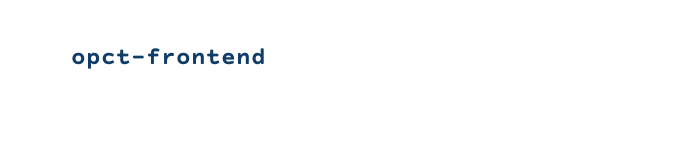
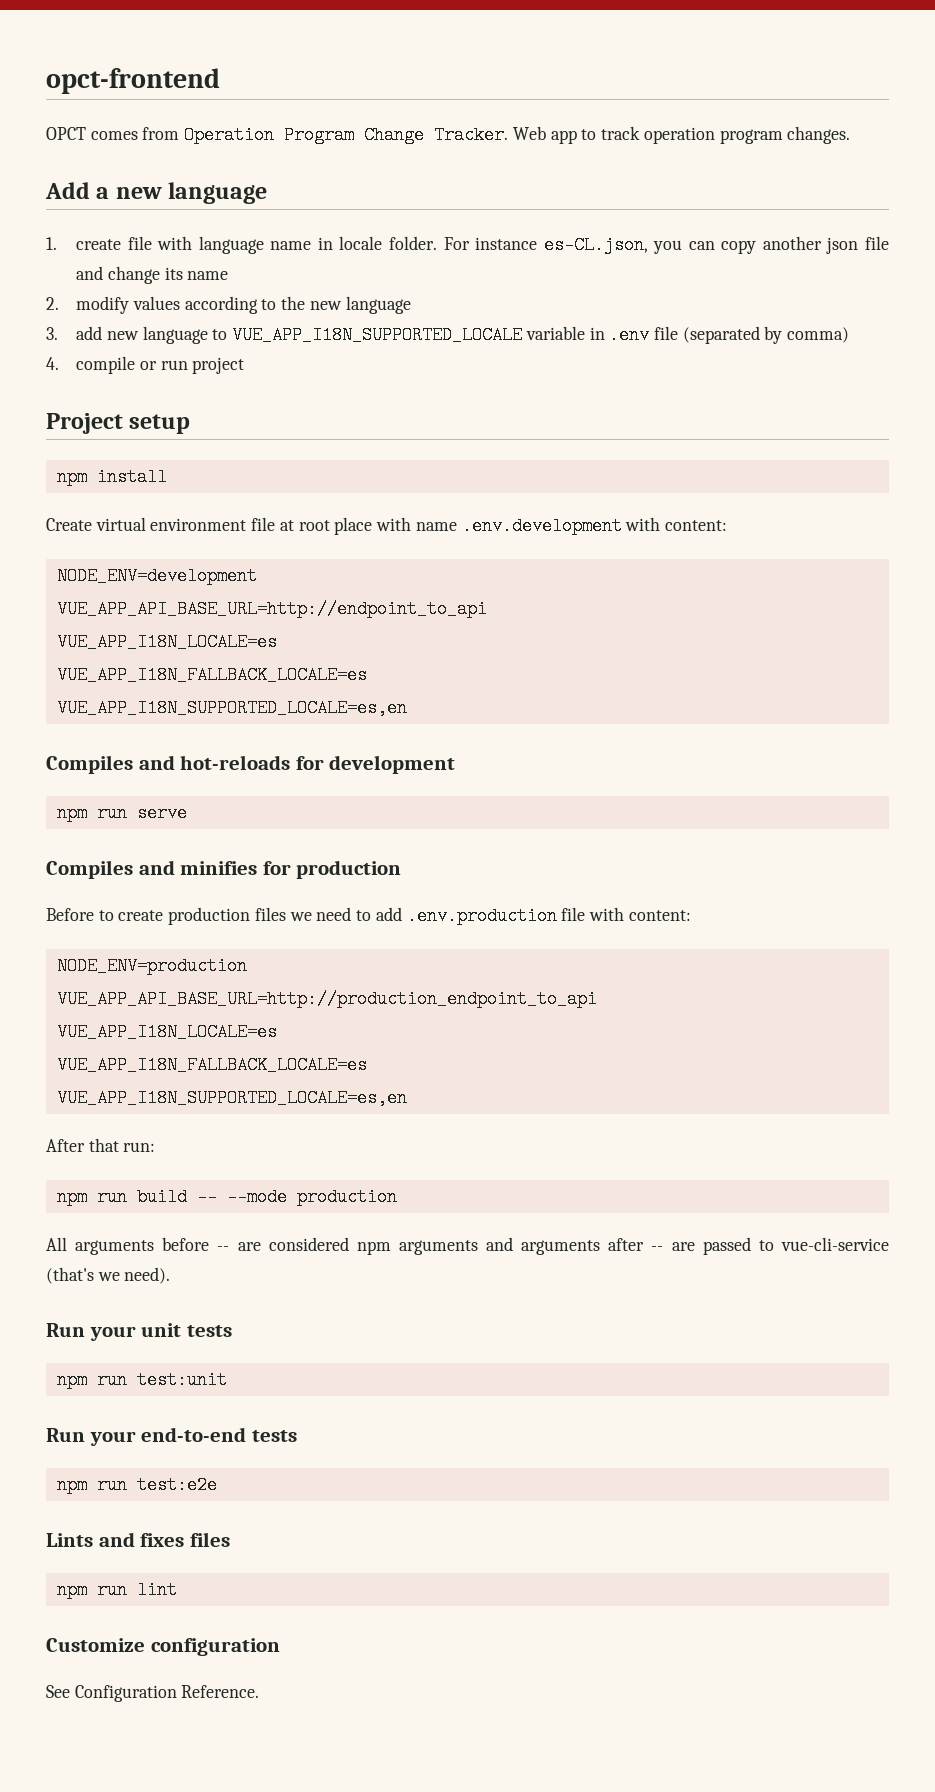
+ OPCT comes from Operation Program Change Tracker. Web app to track operation program changes.
+ Add a new language
+ 1. create file with language name in locale folder. For instance es-CL.json, you can copy another json file and change its name
+ 2. modify values according to the new language
+ 3. add new language to VUE_APP_I18N_SUPPORTED_LOCALE variable in .env file (separated by comma)
+ 4. compile or run project
+ Project setup
+ npm install
+ Create virtual environment file at root place with name .env.development with content:
+ NODE_ENV=development
+ VUE_APP_API_BASE_URL=http://endpoint_to_api
+ VUE_APP_I18N_LOCALE=es
+ VUE_APP_I18N_FALLBACK_LOCALE=es
+ VUE_APP_I18N_SUPPORTED_LOCALE=es,en
+ Compiles and hot-reloads for development
+ npm run serve
+ Compiles and minifies for production
+ Before to create production files we need to add .env.production file with content:
+ NODE_ENV=production
+ VUE_APP_API_BASE_URL=http://production_endpoint_to_api
+ VUE_APP_I18N_LOCALE=es
+ VUE_APP_I18N_FALLBACK_LOCALE=es
+ VUE_APP_I18N_SUPPORTED_LOCALE=es,en
+ After that run:
+ npm run build -- --mode production
+ All arguments before -- are considered npm arguments and arguments after -- are passed to vue-cli-service (that's we need).
+ Run your unit tests
+ npm run test:unit
+ Run your end-to-end tests
+ npm run test:e2e
+ Lints and fixes files
+ npm run lint
+ Customize configuration
+ See Configuration Reference.

